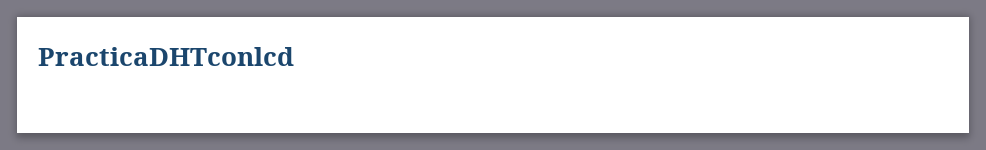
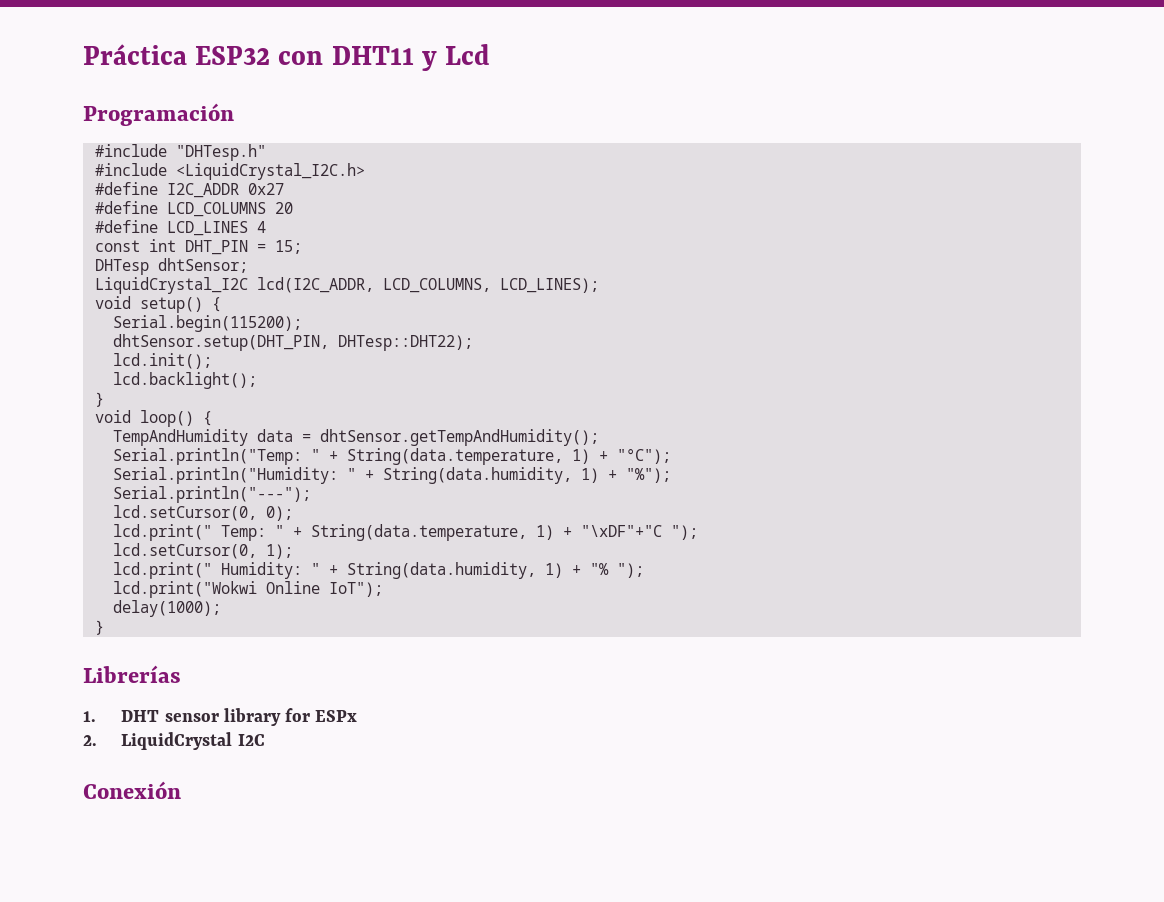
- PracticaDHTconlcd
+ Práctica ESP32 con DHT11 y Lcd
+ Programación
+ #include "DHTesp.h"
+ #include <LiquidCrystal_I2C.h>
+ #define I2C_ADDR 0x27
+ #define LCD_COLUMNS 20
+ #define LCD_LINES 4
+ const int DHT_PIN = 15;
+ DHTesp dhtSensor;
+ LiquidCrystal_I2C lcd(I2C_ADDR, LCD_COLUMNS, LCD_LINES);
+ void setup() {
+ Serial.begin(115200);
+ dhtSensor.setup(DHT_PIN, DHTesp::DHT22);
+ lcd.init();
+ lcd.backlight();
+ }
+ void loop() {
+ TempAndHumidity data = dhtSensor.getTempAndHumidity();
+ Serial.println("Temp: " + String(data.temperature, 1) + "°C");
+ Serial.println("Humidity: " + String(data.humidity, 1) + "%");
+ Serial.println("---");
+ lcd.setCursor(0, 0);
+ lcd.print(" Temp: " + String(data.temperature, 1) + "\xDF"+"C ");
+ lcd.setCursor(0, 1);
+ lcd.print(" Humidity: " + String(data.humidity, 1) + "% ");
+ lcd.print("Wokwi Online IoT");
+ delay(1000);
+ }
+ Librerías
+ 1. DHT sensor library for ESPx
+ 2. LiquidCrystal I2C
+ Conexión

